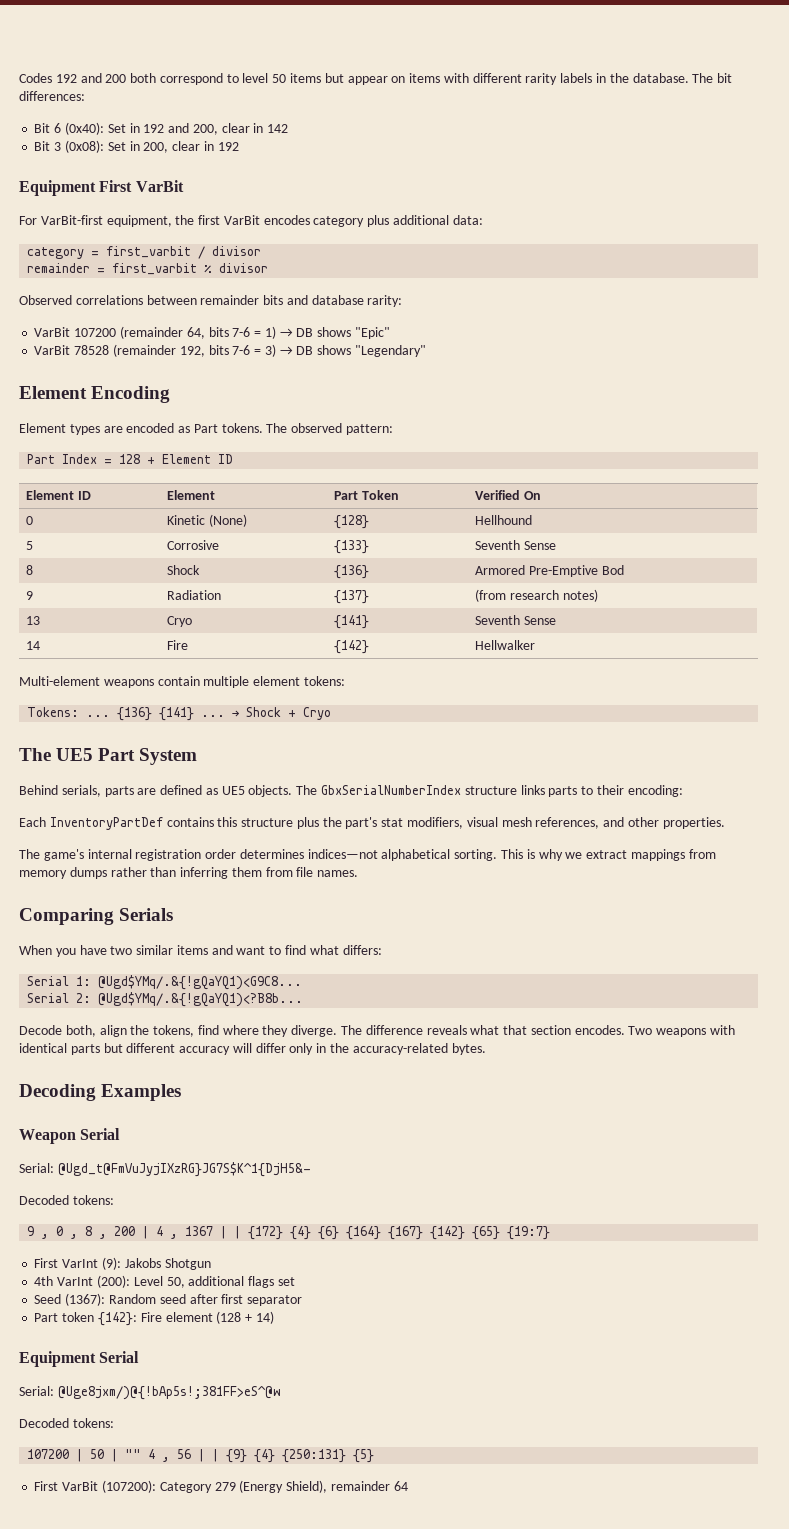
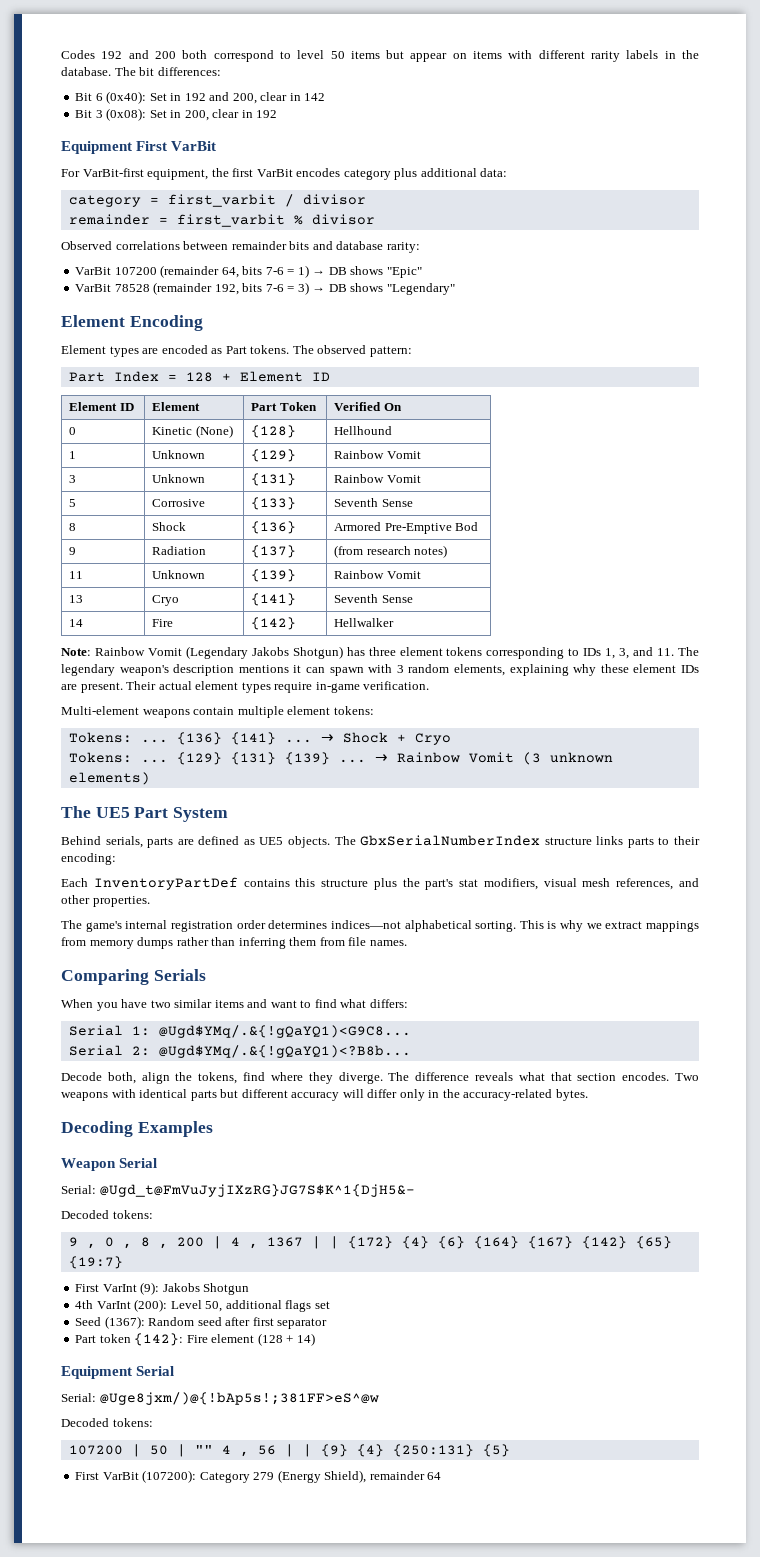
+ 1 | Unknown | {129} | Rainbow Vomit
+ 3 | Unknown | {131} | Rainbow Vomit
+ 11 | Unknown | {139} | Rainbow Vomit
+ Note: Rainbow Vomit (Legendary Jakobs Shotgun) has three element tokens corresponding to IDs 1, 3, and 11. The legendary weapon's description mentions it can spawn with 3 random elements, explaining why these element IDs are present. Their actual element types require in-game verification.
+ Tokens: ... {129} {131} {139} ... → Rainbow Vomit (3 unknown elements)

